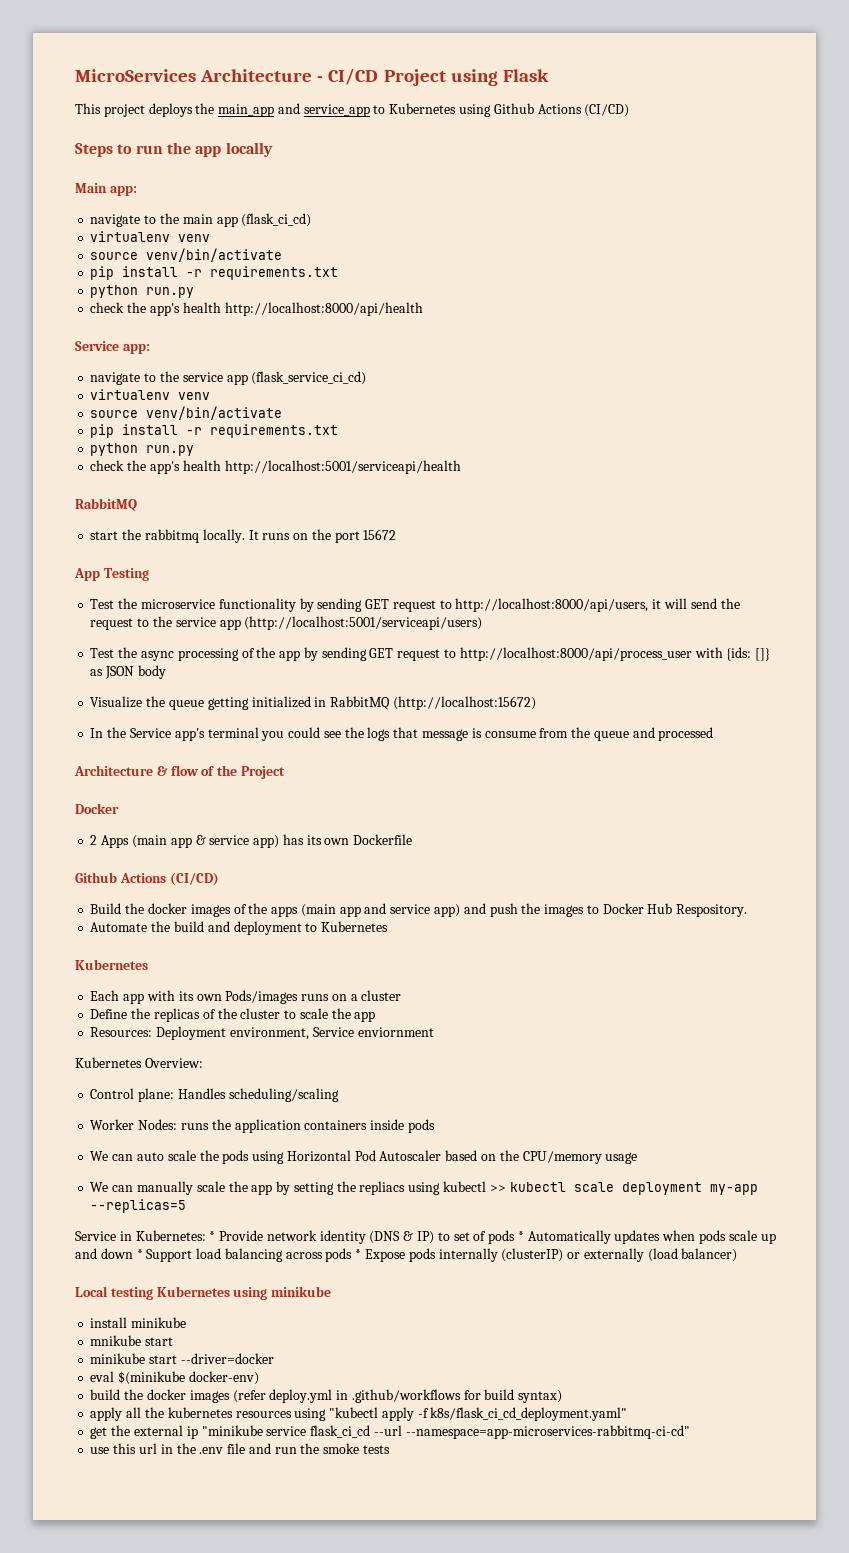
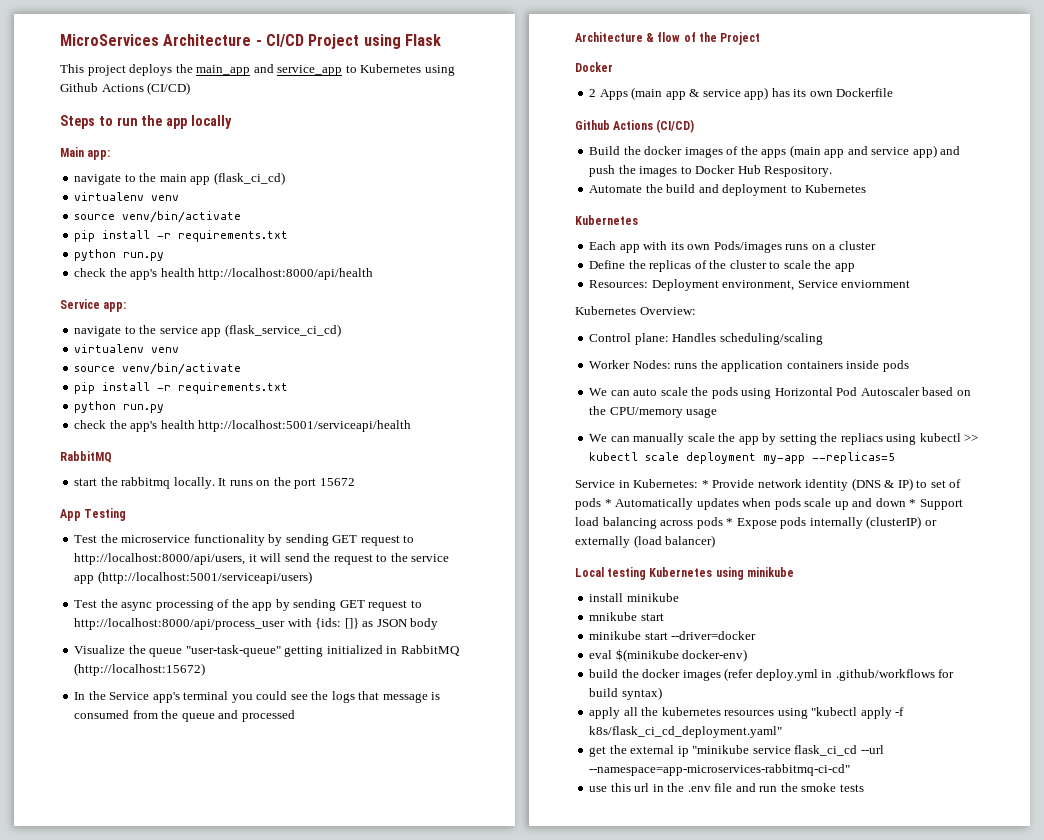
- Visualize the queue getting initialized in RabbitMQ (http://localhost:15672)
+ Visualize the queue "user-task-queue" getting initialized in RabbitMQ (http://localhost:15672)
- In the Service app's terminal you could see the logs that message is consume from the queue and processed
+ In the Service app's terminal you could see the logs that message is consumed from the queue and processed

